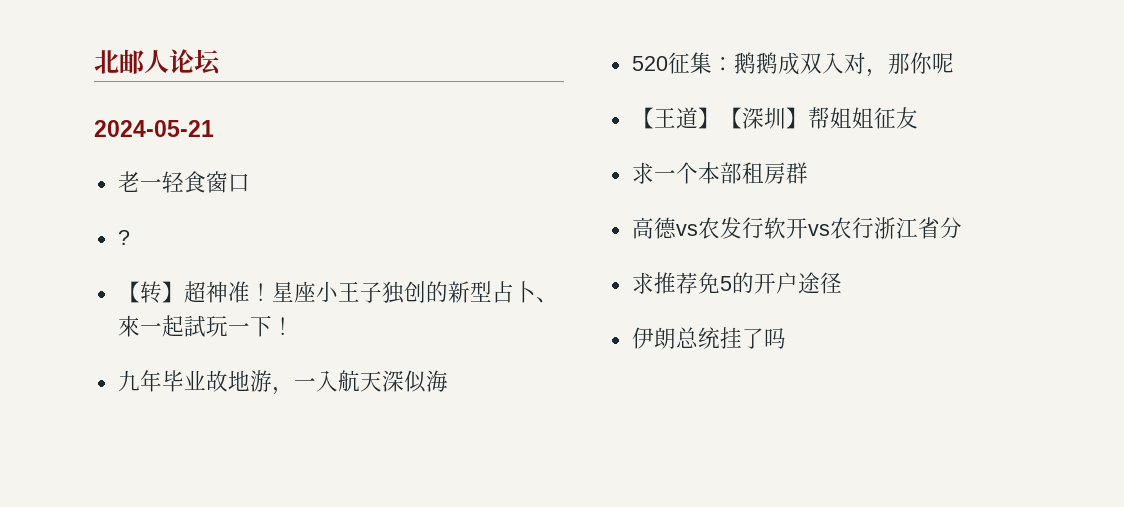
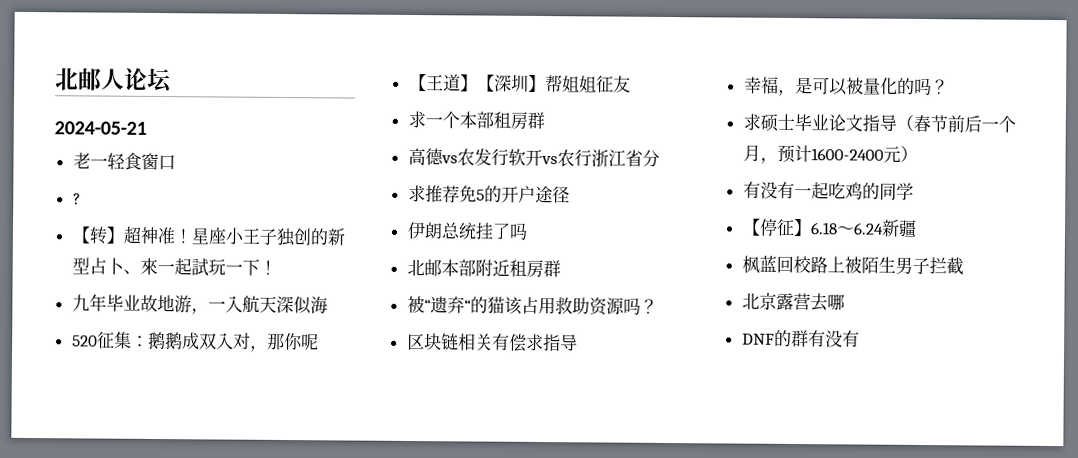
+ 北邮本部附近租房群
+ 被“遗弃“的猫该占用救助资源吗？
+ 区块链相关有偿求指导
+ 幸福，是可以被量化的吗？
+ 求硕士毕业论文指导（春节前后一个月，预计1600-2400元）
+ 有没有一起吃鸡的同学
+ 【停征】6.18～6.24新疆
+ 枫蓝回校路上被陌生男子拦截
+ 北京露营去哪
+ DNF的群有没有

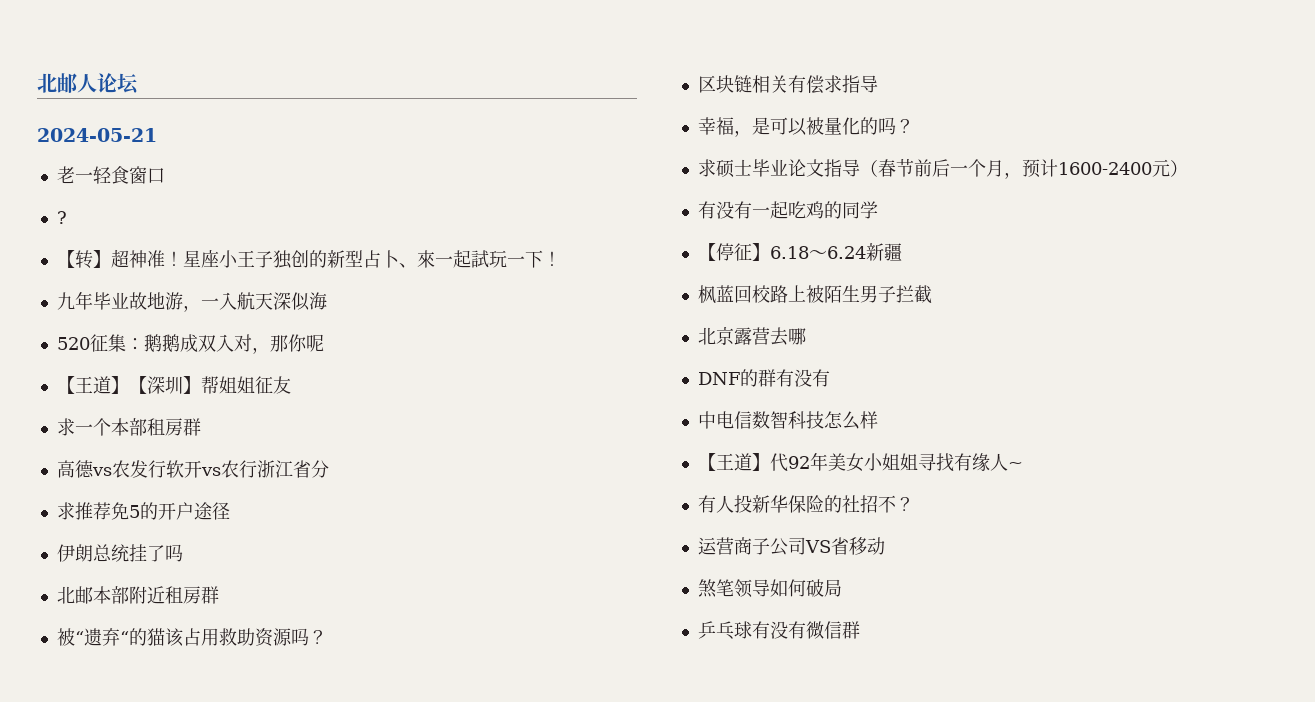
+ 中电信数智科技怎么样
+ 【王道】代92年美女小姐姐寻找有缘人~
+ 有人投新华保险的社招不？
+ 运营商子公司VS省移动
+ 煞笔领导如何破局
+ 乒乓球有没有微信群

